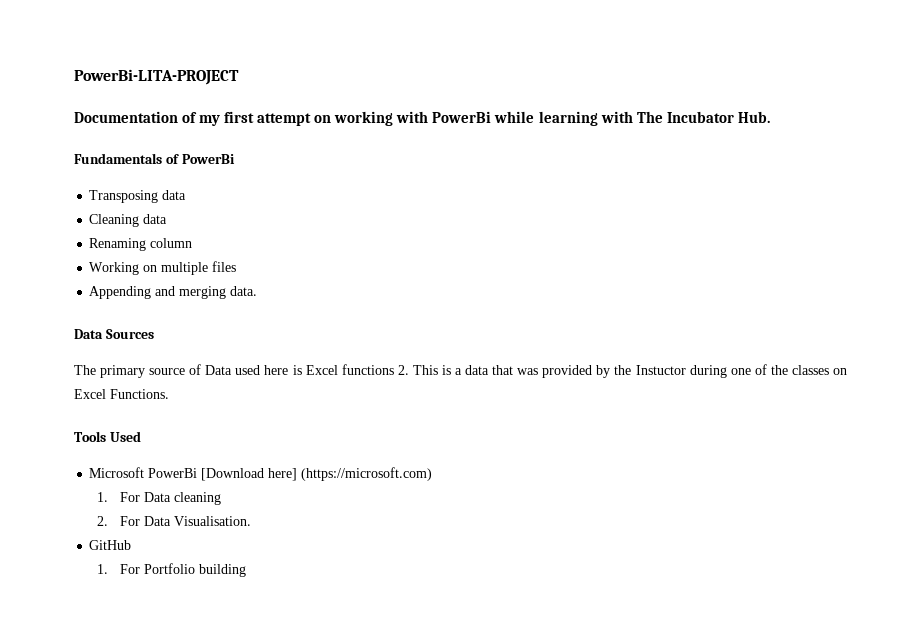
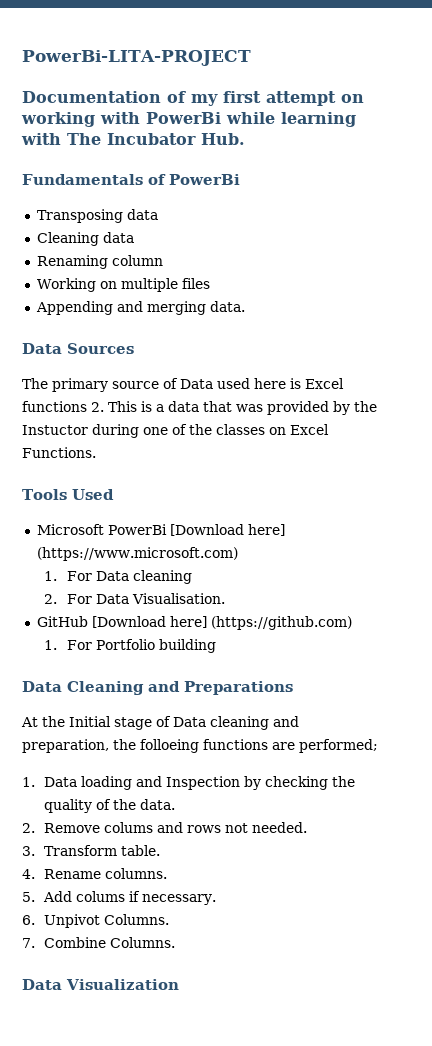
- Microsoft PowerBi [Download here] (https://microsoft.com)
+ Microsoft PowerBi [Download here] (https://www.microsoft.com)
- GitHub
+ GitHub [Download here] (https://github.com)
+ Data Cleaning and Preparations
+ At the Initial stage of Data cleaning and preparation, the folloeing functions are performed;
+ 1. Data loading and Inspection by checking the quality of the data.
+ 2. Remove colums and rows not needed.
+ 3. Transform table.
+ 4. Rename columns.
+ 5. Add colums if necessary.
+ 6. Unpivot Columns.
+ 7. Combine Columns.
+ Data Visualization

